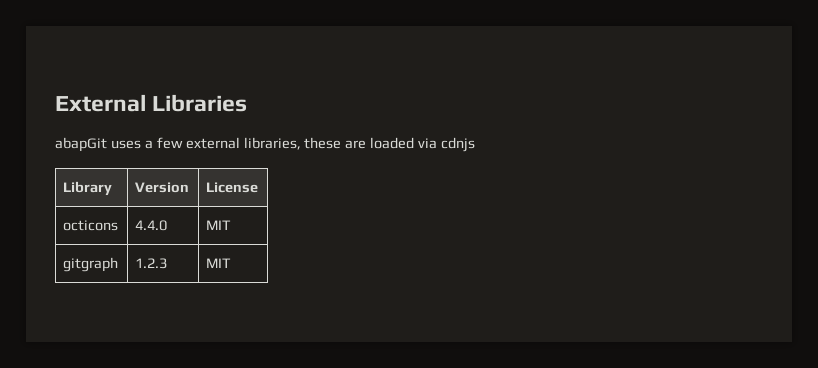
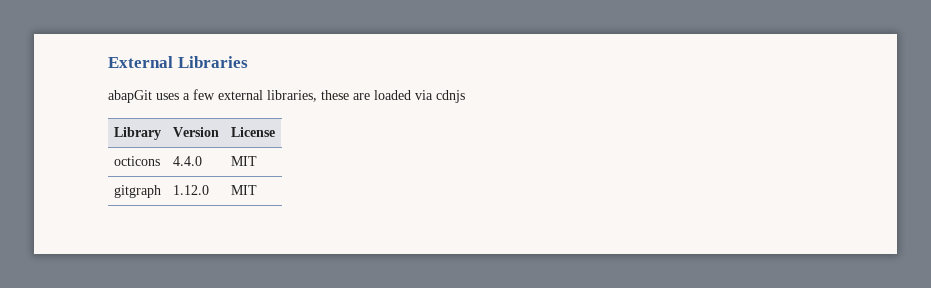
- gitgraph | 1.2.3 | MIT
+ gitgraph | 1.12.0 | MIT

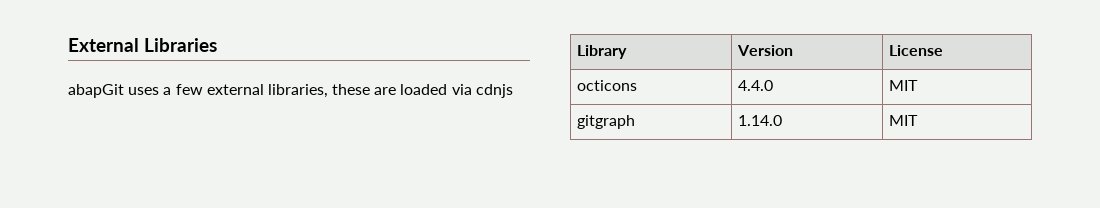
- gitgraph | 1.12.0 | MIT
+ gitgraph | 1.14.0 | MIT

